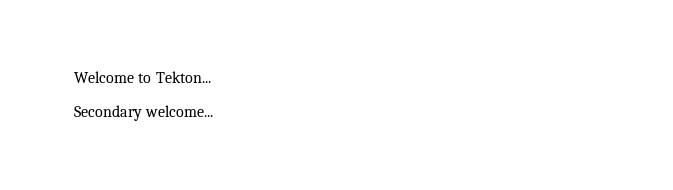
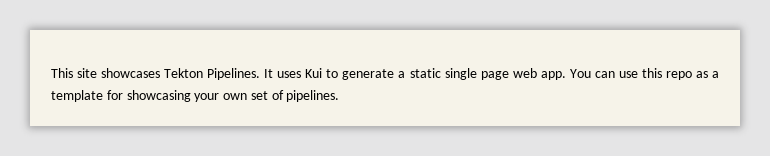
- Welcome to Tekton...
- Secondary welcome...
+ This site showcases Tekton Pipelines. It uses Kui to generate a static single page web app. You can use this repo as a template for showcasing your own set of pipelines.

